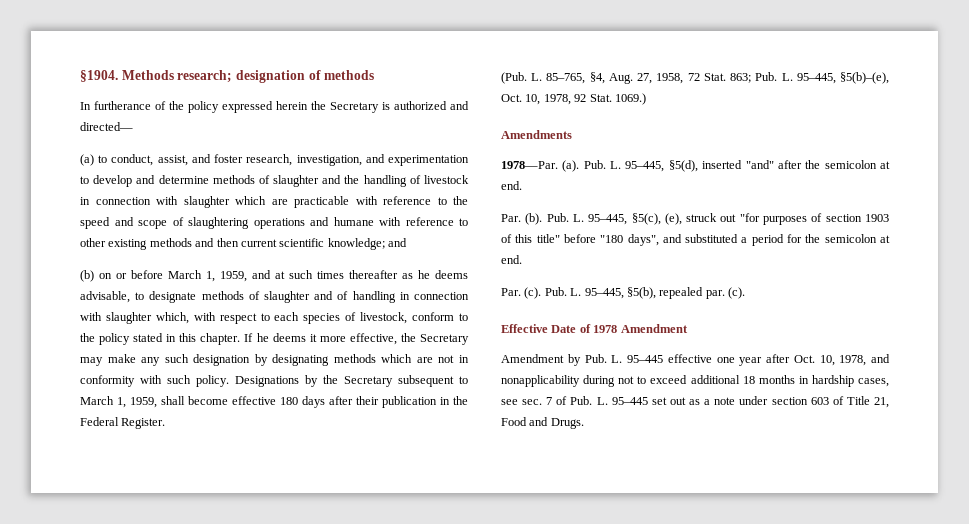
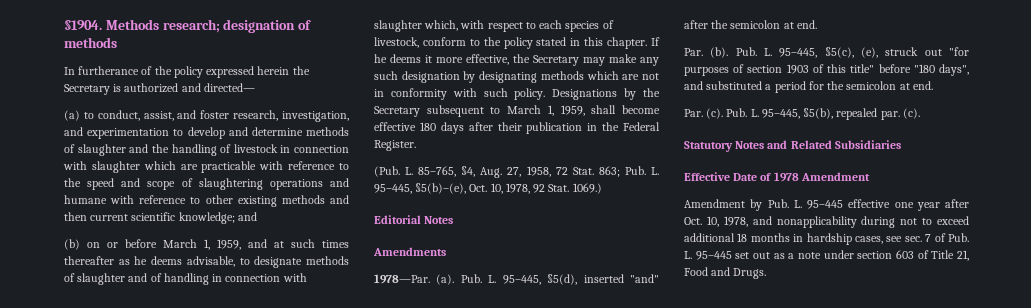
+ Editorial Notes
+ Statutory Notes and Related Subsidiaries

